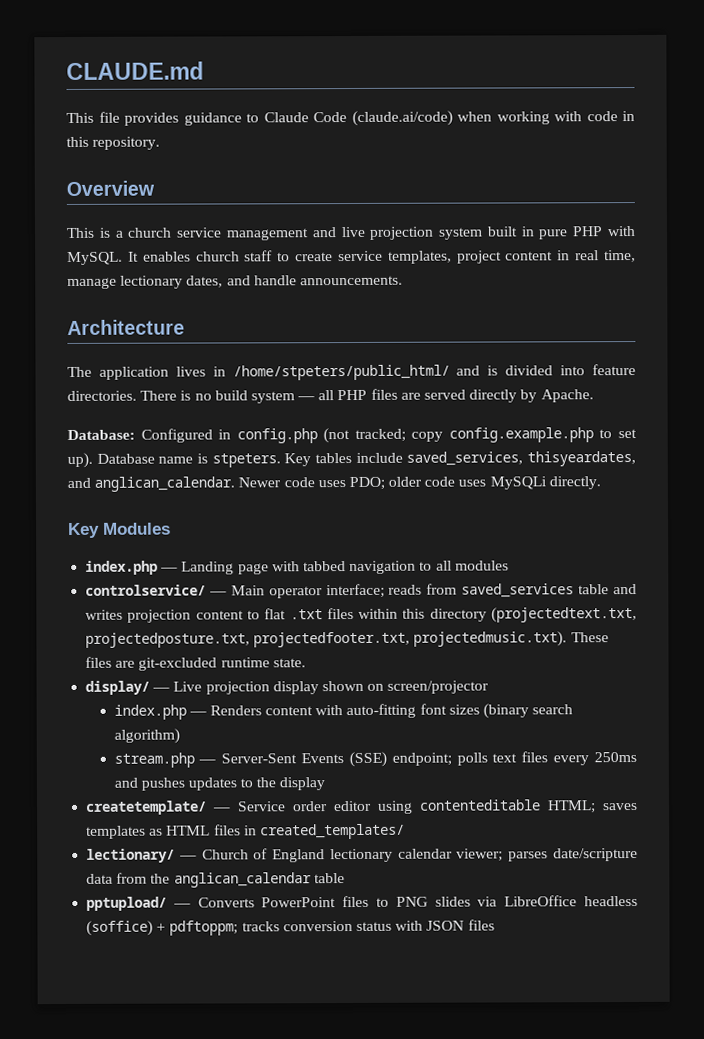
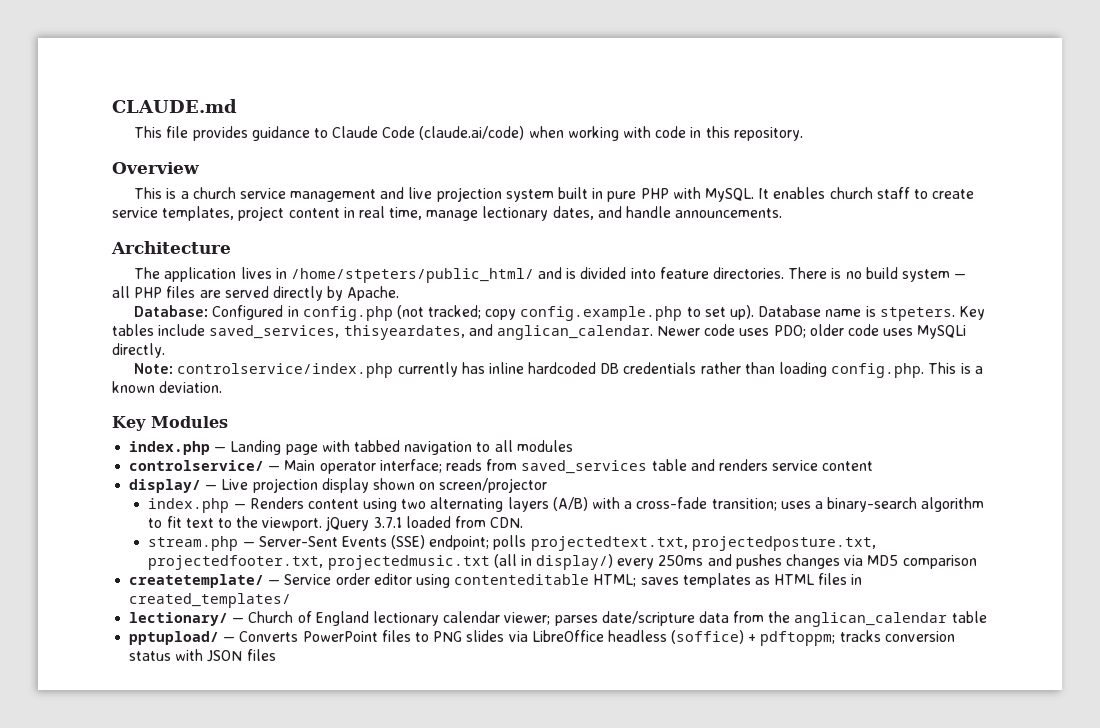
+ Note: controlservice/index.php currently has inline hardcoded DB credentials rather than loading config.php. This is a known deviation.
- controlservice/ — Main operator interface; reads from saved_services table and writes projection content to flat .txt files within this directory (projectedtext.txt, projectedposture.txt, projectedfooter.txt, projectedmusic.txt). These files are git-excluded runtime state.
+ controlservice/ — Main operator interface; reads from saved_services table and renders service content
- index.php — Renders content with auto-fitting font sizes (binary search algorithm)
+ index.php — Renders content using two alternating layers (A/B) with a cross-fade transition; uses a binary-search algorithm to fit text to the viewport. jQuery 3.7.1 loaded from CDN.
- stream.php — Server-Sent Events (SSE) endpoint; polls text files every 250ms and pushes updates to the display
+ stream.php — Server-Sent Events (SSE) endpoint; polls projectedtext.txt, projectedposture.txt, projectedfooter.txt, projectedmusic.txt (all in display/) every 250ms and pushes changes via MD5 comparison

